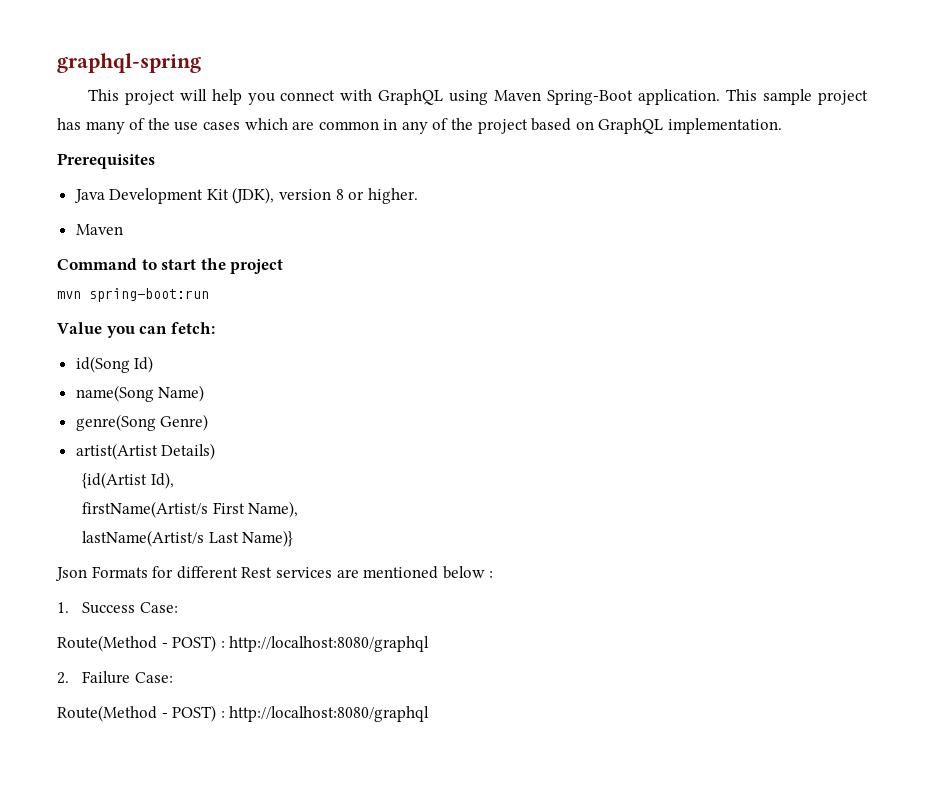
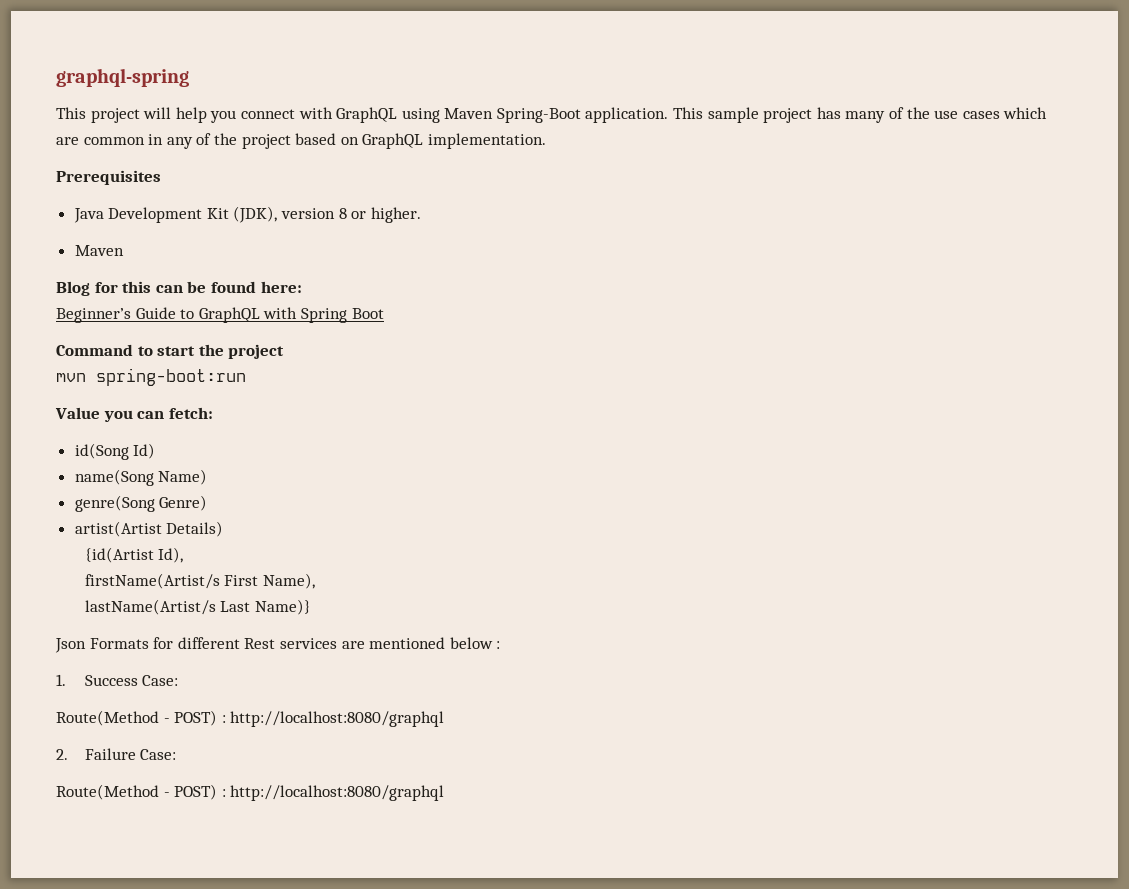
+ Blog for this can be found here:
+ Beginner’s Guide to GraphQL with Spring Boot

